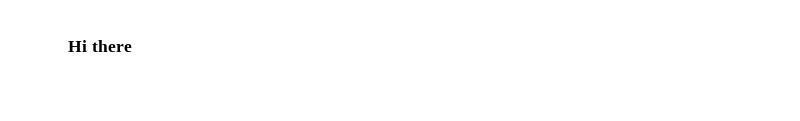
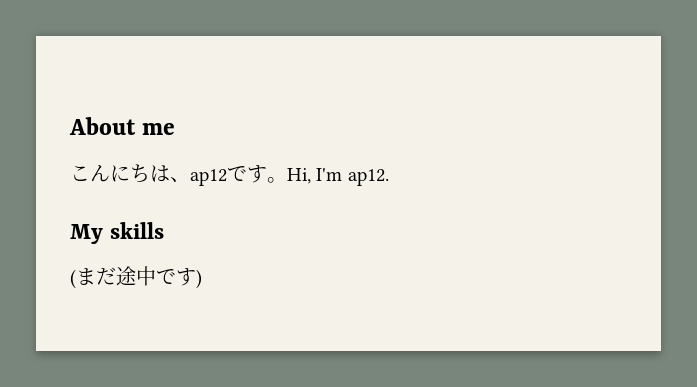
- Hi there
+ About me
+ こんにちは、ap12です。Hi, I'm ap12.
+ My skills
+ (まだ途中です)

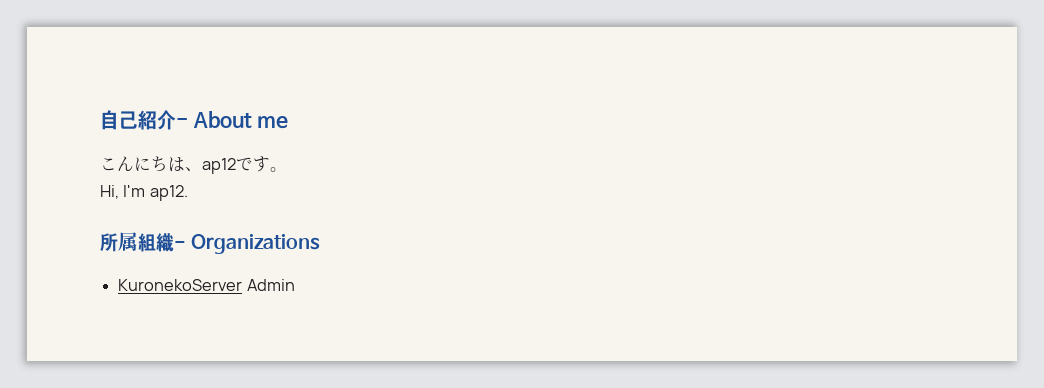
- About me
+ 自己紹介- About me
- こんにちは、ap12です。Hi, I'm ap12.
+ こんにちは、ap12です。
+ Hi, I'm ap12.
- My skills
- (まだ途中です)
+ 所属組織- Organizations
+ KuronekoServer Admin

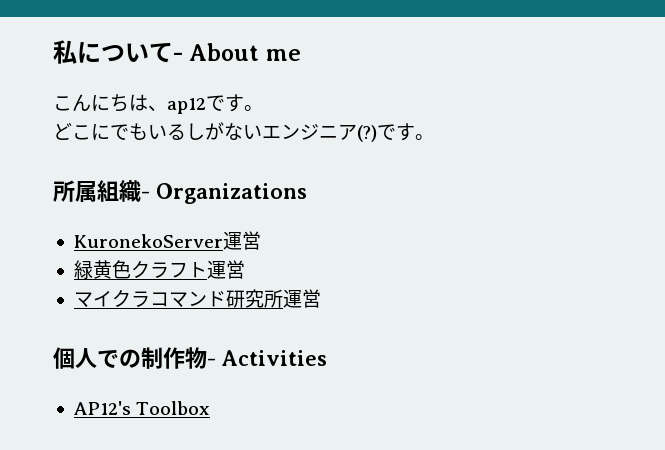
- 自己紹介- About me
+ 私について- About me
- Hi, I'm ap12.
+ どこにでもいるしがないエンジニア(?)です。
- KuronekoServer Admin
+ KuronekoServer運営
+ 緑黄色クラフト運営
+ マイクラコマンド研究所運営
+ 個人での制作物- Activities
+ AP12's Toolbox

